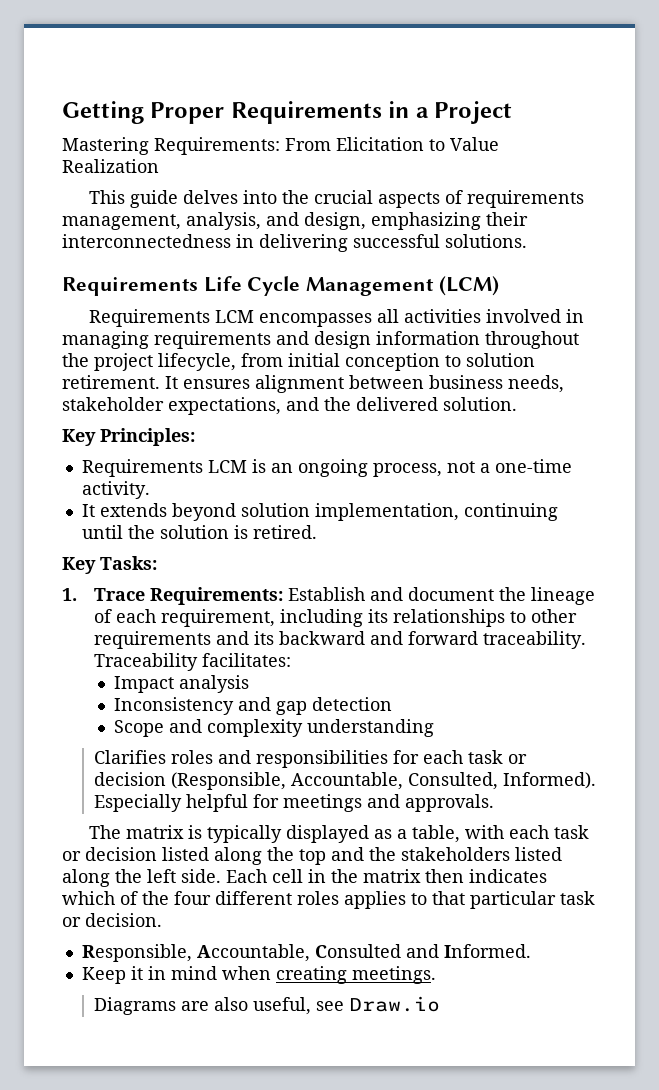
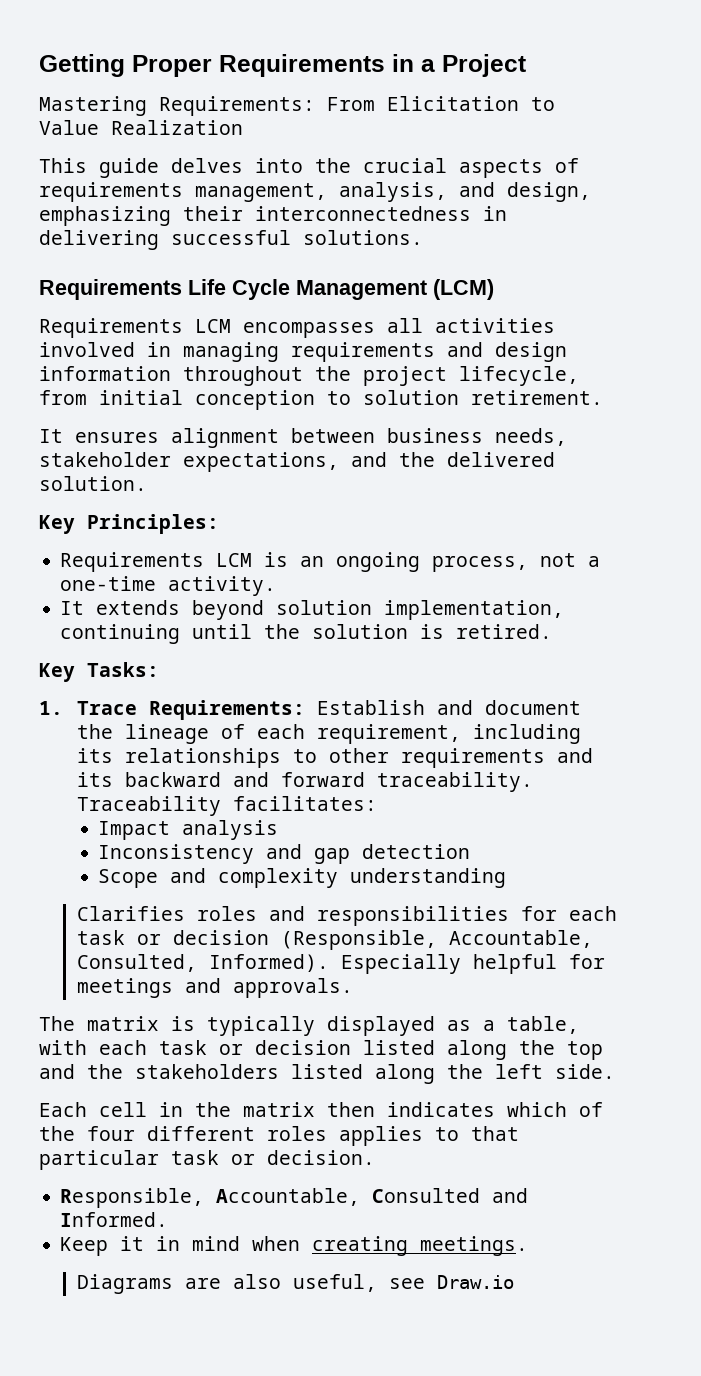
- Requirements LCM encompasses all activities involved in managing requirements and design information throughout the project lifecycle, from initial conception to solution retirement. It ensures alignment between business needs, stakeholder expectations, and the delivered solution.
+ Requirements LCM encompasses all activities involved in managing requirements and design information throughout the project lifecycle, from initial conception to solution retirement.
+ It ensures alignment between business needs, stakeholder expectations, and the delivered solution.
- The matrix is typically displayed as a table, with each task or decision listed along the top and the stakeholders listed along the left side. Each cell in the matrix then indicates which of the four different roles applies to that particular task or decision.
+ The matrix is typically displayed as a table, with each task or decision listed along the top and the stakeholders listed along the left side.
+ Each cell in the matrix then indicates which of the four different roles applies to that particular task or decision.

